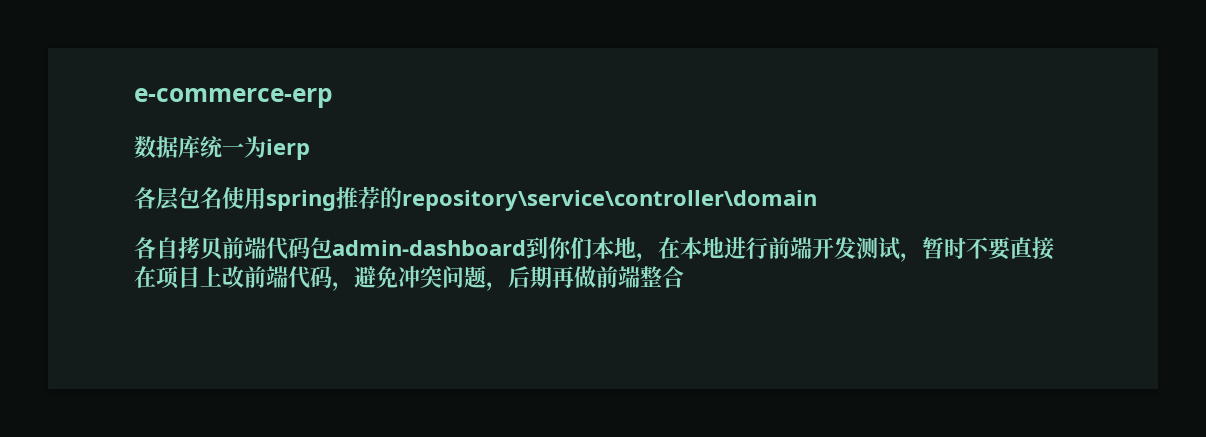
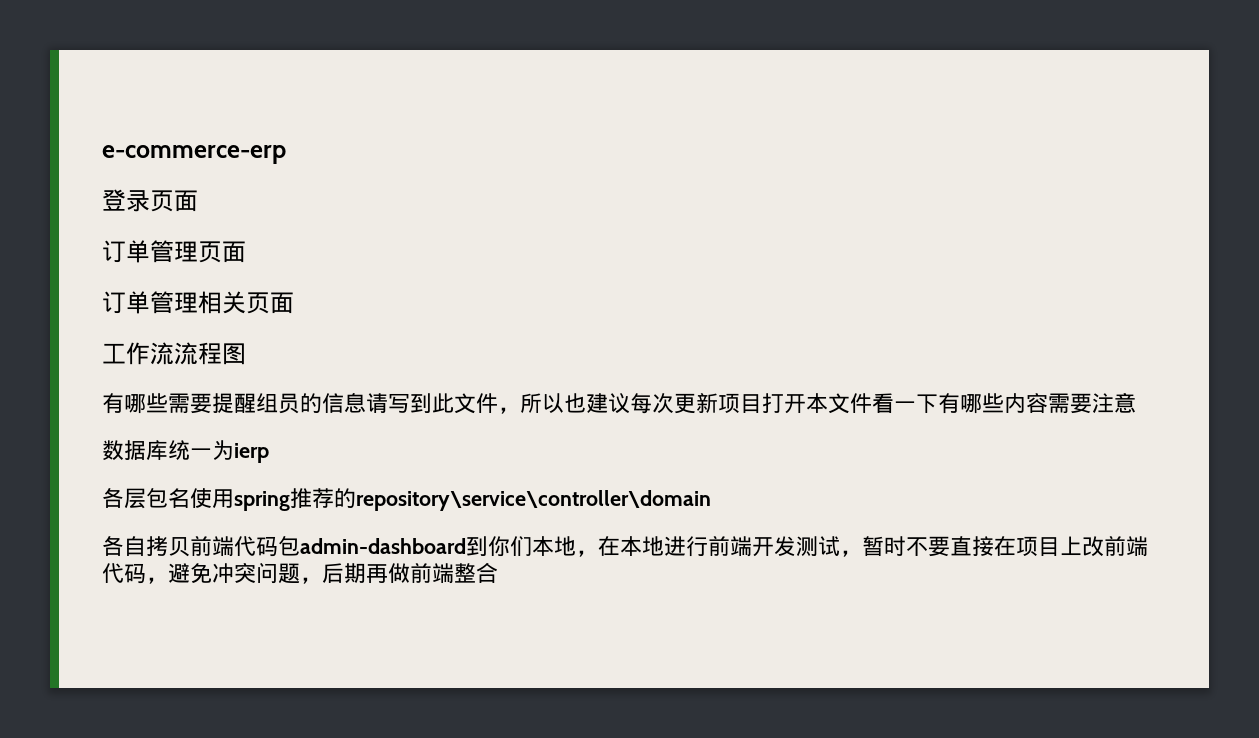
+ 登录页面
+ 订单管理页面
+ 订单管理相关页面
+ 工作流流程图
+ 有哪些需要提醒组员的信息请写到此文件，所以也建议每次更新项目打开本文件看一下有哪些内容需要注意

